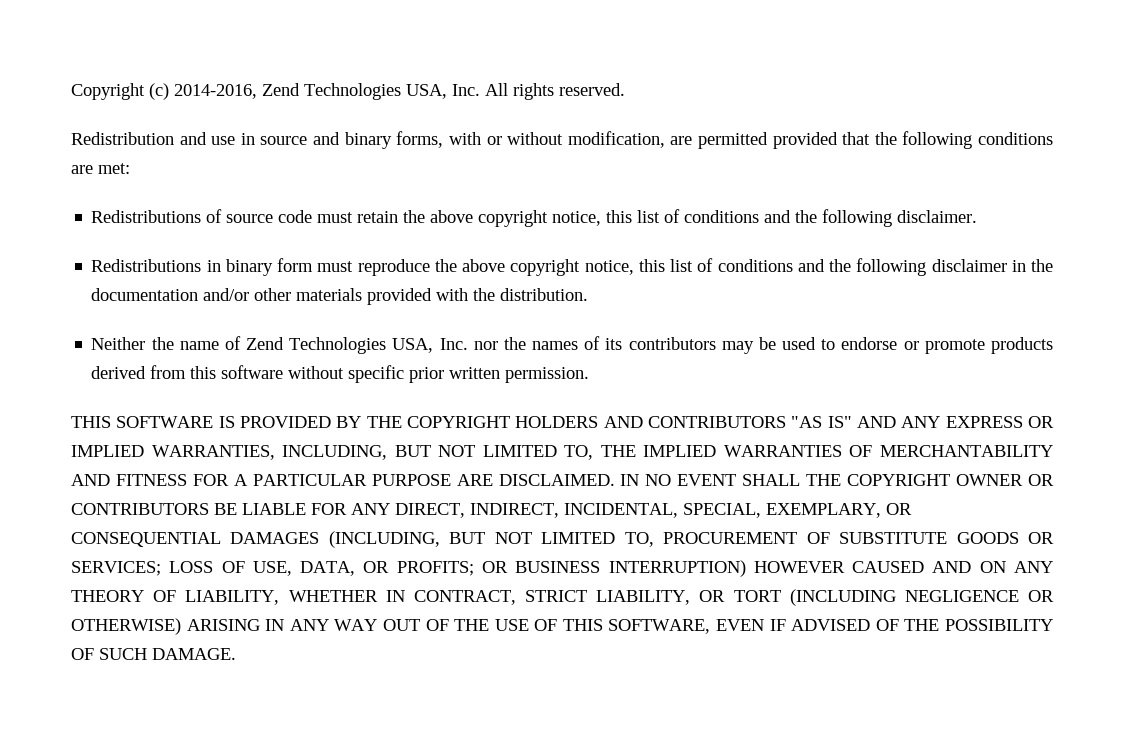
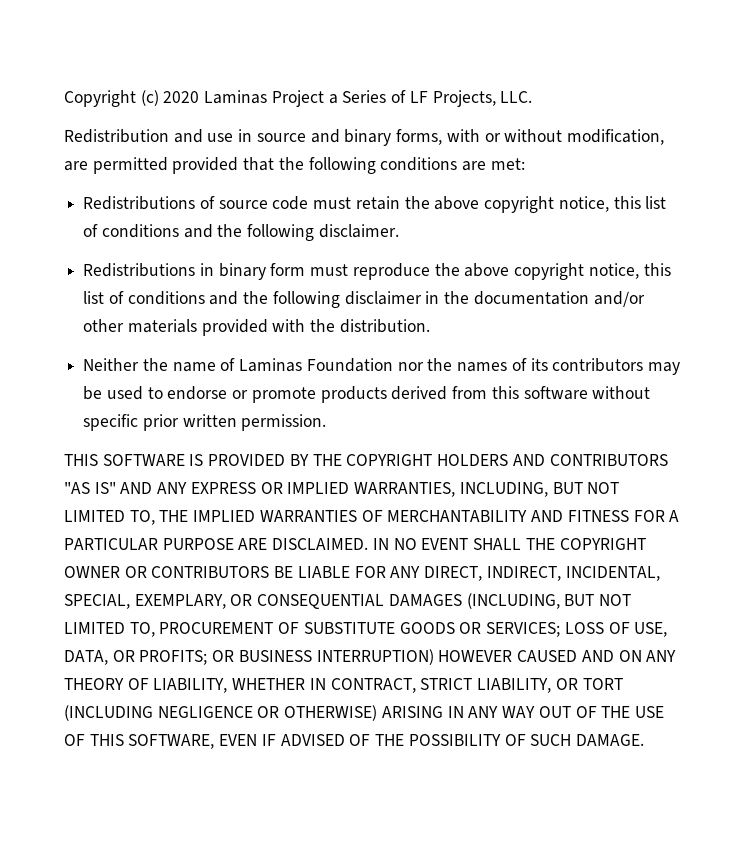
- Copyright (c) 2014-2016, Zend Technologies USA, Inc. All rights reserved.
+ Copyright (c) 2020 Laminas Project a Series of LF Projects, LLC.
- Neither the name of Zend Technologies USA, Inc. nor the names of its contributors may be used to endorse or promote products derived from this software without specific prior written permission.
+ Neither the name of Laminas Foundation nor the names of its contributors may be used to endorse or promote products derived from this software without specific prior written permission.

